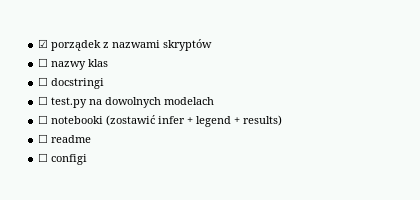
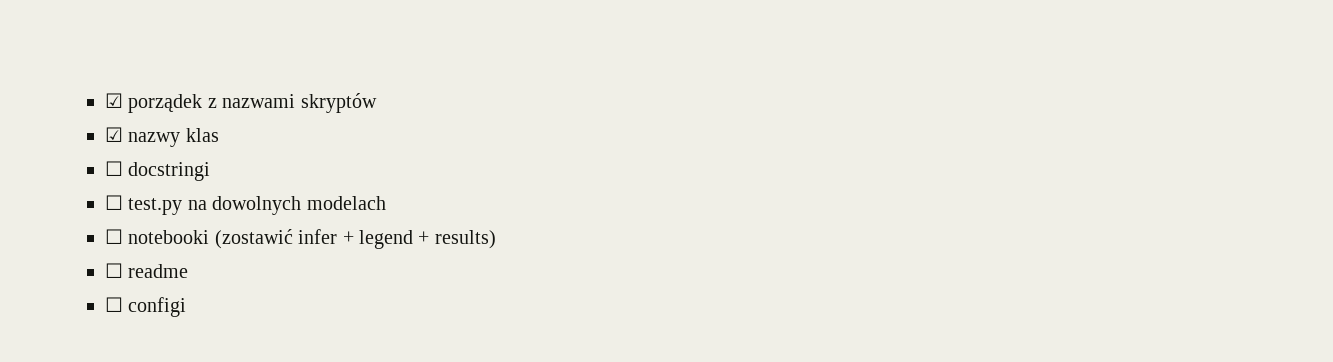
- ☐ nazwy klas
+ ☑ nazwy klas

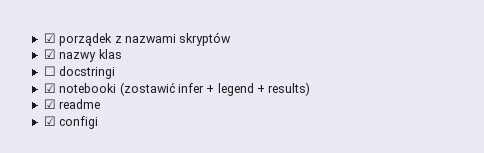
- ☐ test.py na dowolnych modelach
- ☐ notebooki (zostawić infer + legend + results)
+ ☑ notebooki (zostawić infer + legend + results)
- ☐ readme
+ ☑ readme
- ☐ configi
+ ☑ configi

